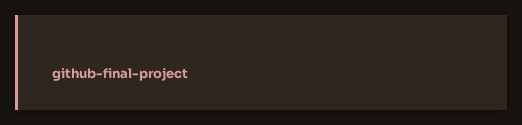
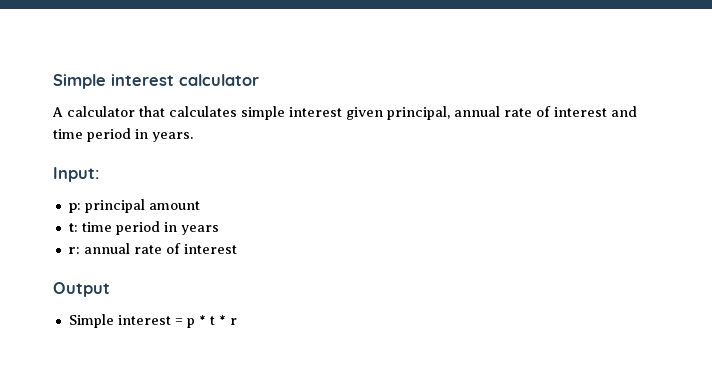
- github-final-project
+ Simple interest calculator
+ A calculator that calculates simple interest given principal, annual rate of interest and time period in years.
+ Input:
+ p: principal amount
+ t: time period in years
+ r: annual rate of interest
+ Output
+ Simple interest = p * t * r

